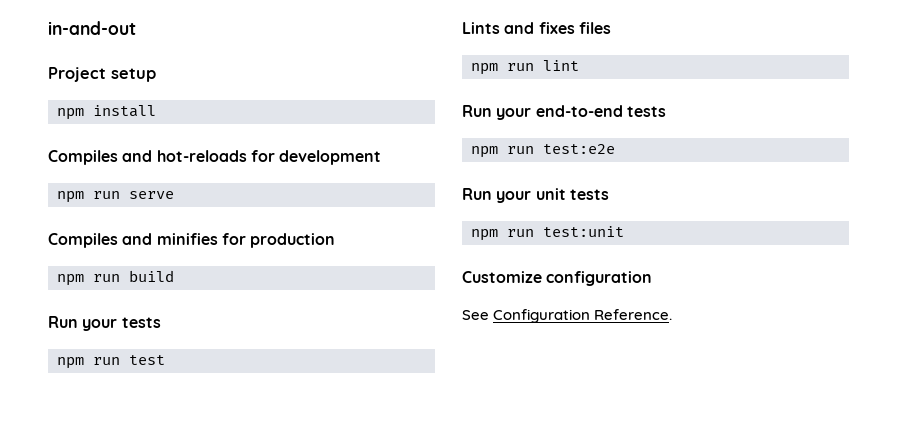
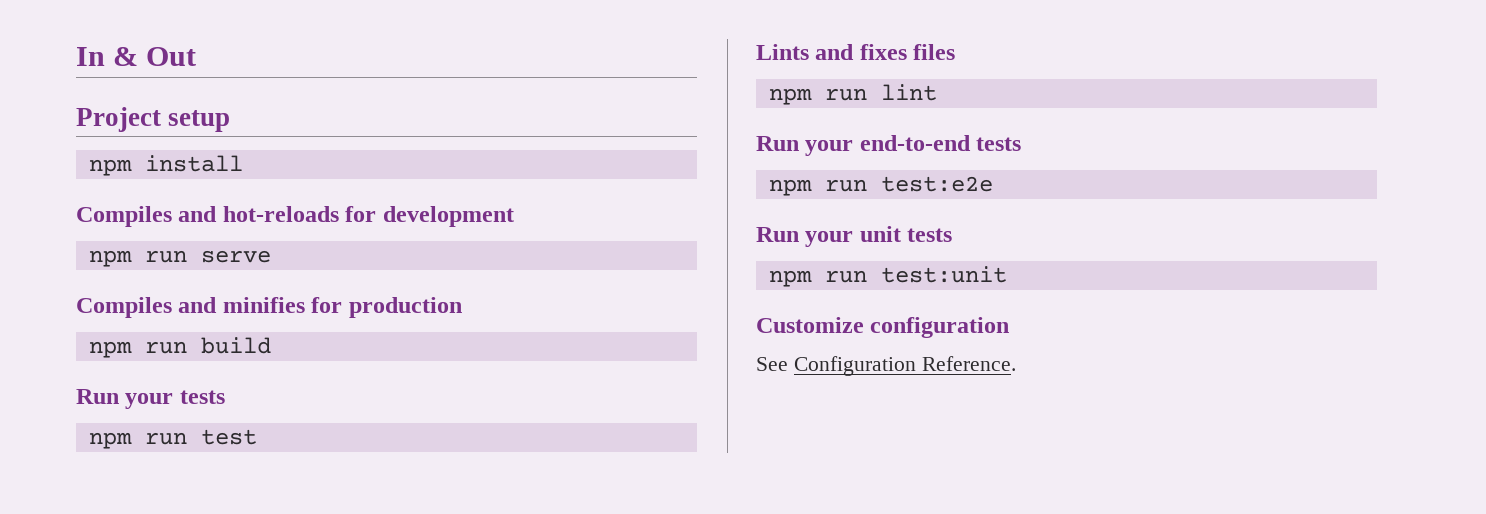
- in-and-out
+ In & Out

